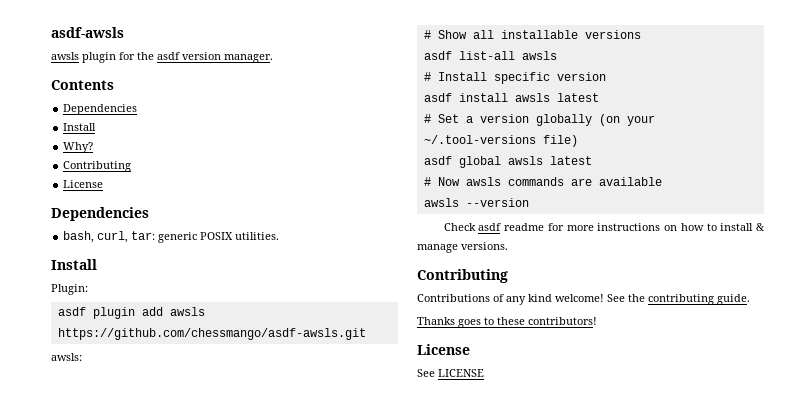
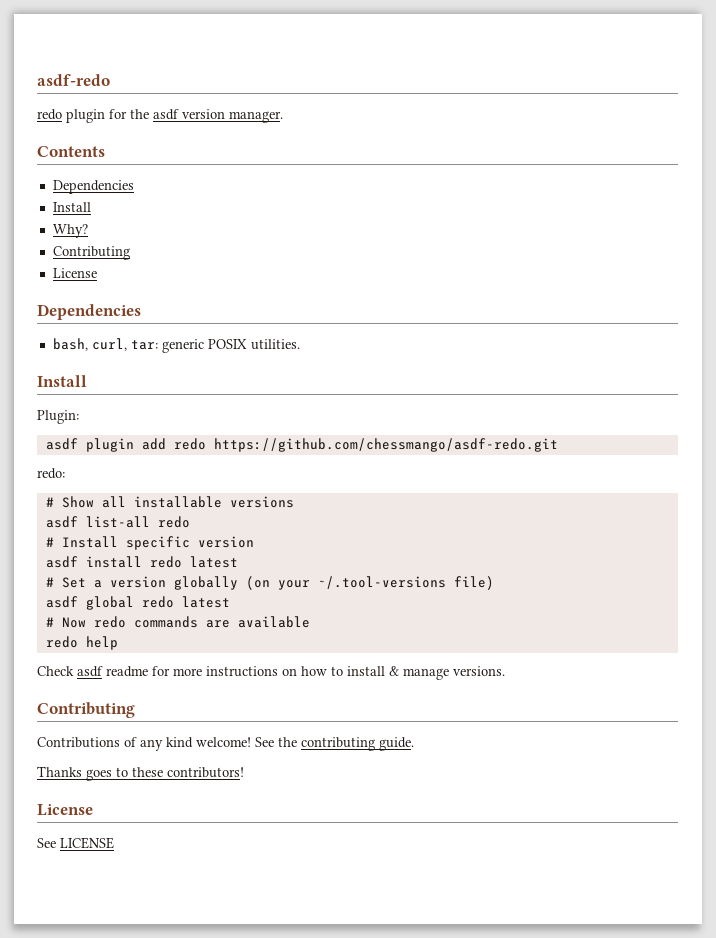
- asdf-awsls
- awsls plugin for the asdf version manager.
+ asdf-redo
+ redo plugin for the asdf version manager.
- asdf plugin add awsls https://github.com/chessmango/asdf-awsls.git
- awsls:
+ asdf plugin add redo https://github.com/chessmango/asdf-redo.git
+ redo:
- asdf list-all awsls
+ asdf list-all redo
- asdf install awsls latest
+ asdf install redo latest
- asdf global awsls latest
+ asdf global redo latest
- # Now awsls commands are available
+ # Now redo commands are available
- awsls --version
+ redo help

